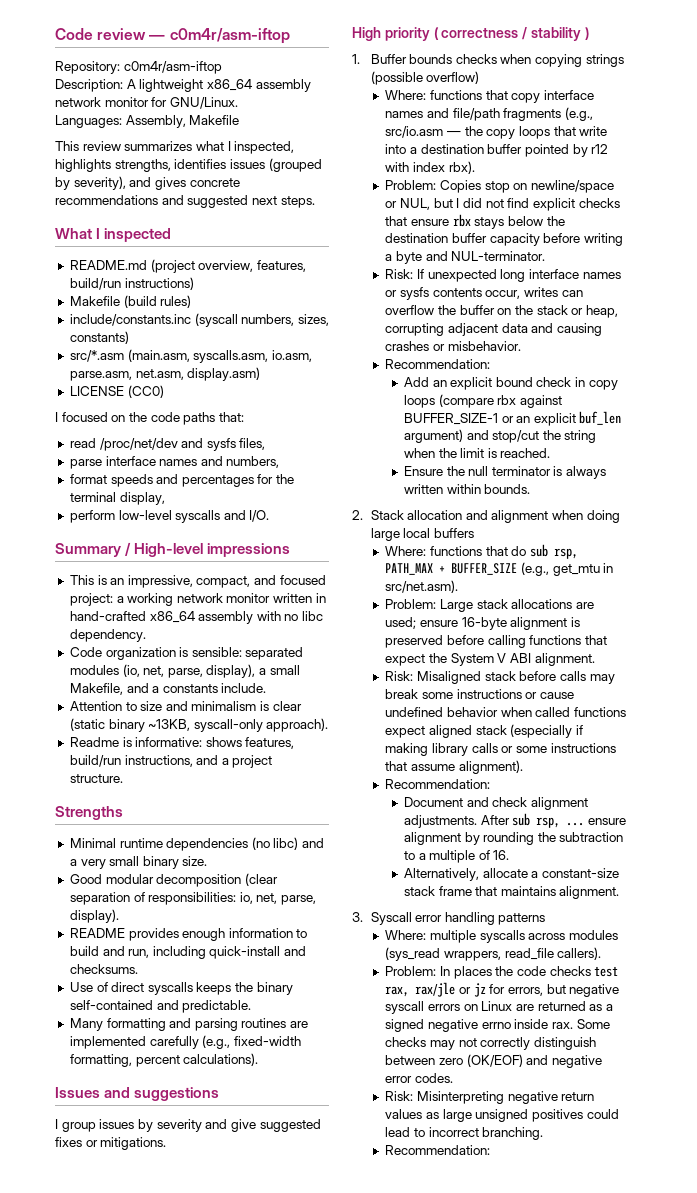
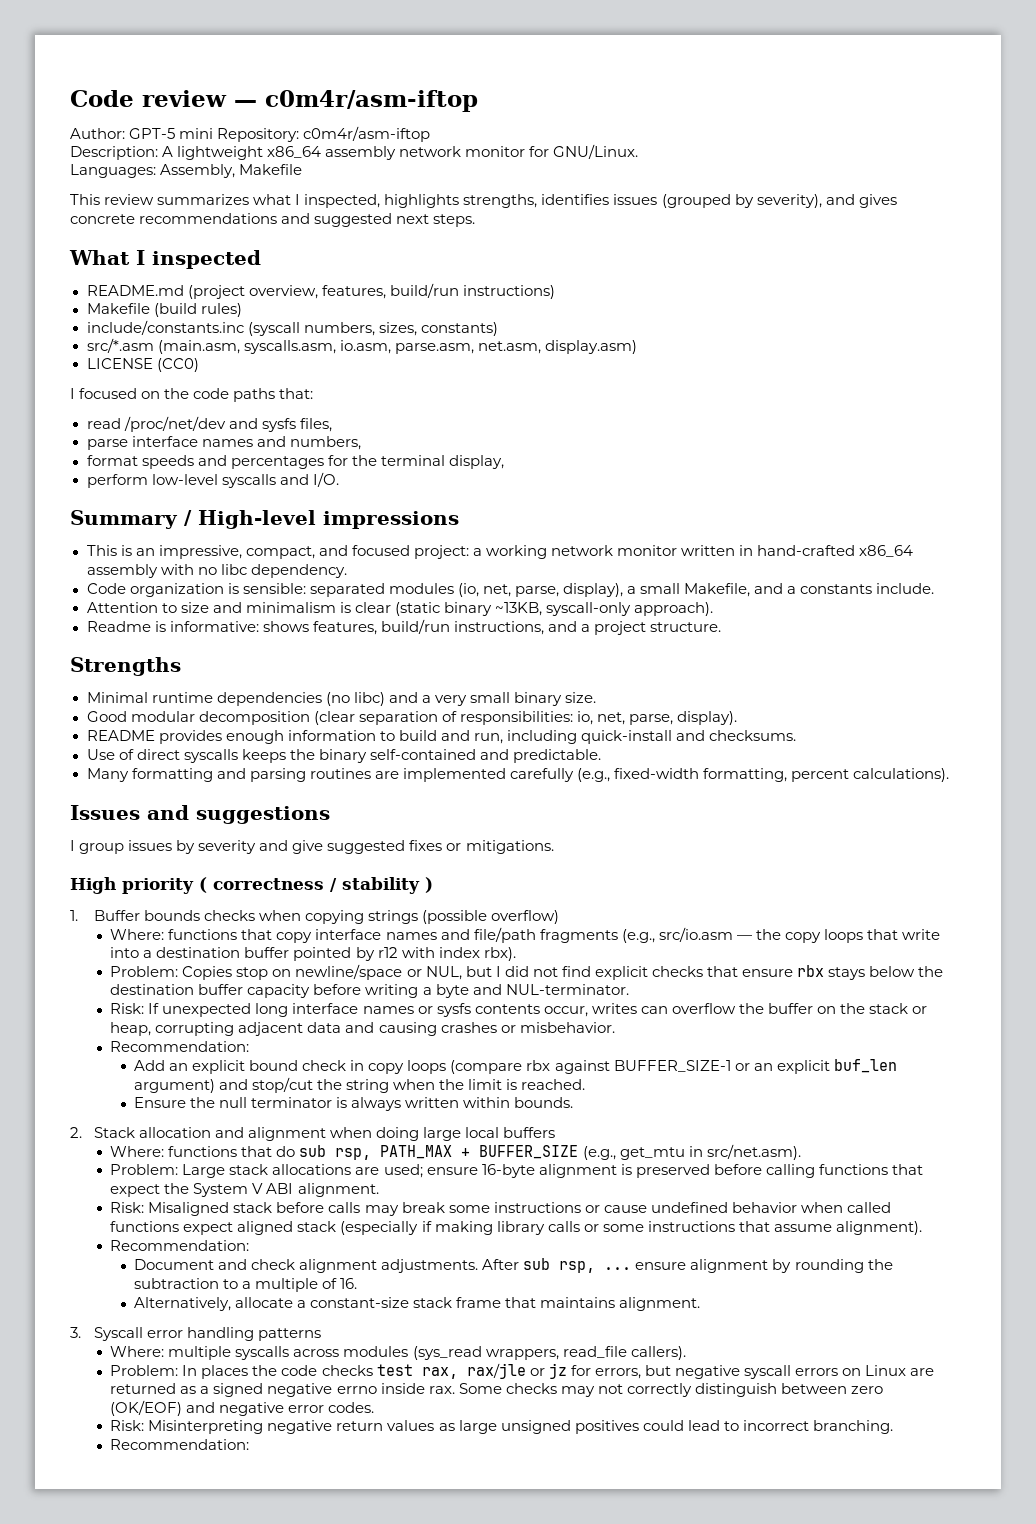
- Repository: c0m4r/asm-iftop
+ Author: GPT-5 mini Repository: c0m4r/asm-iftop

